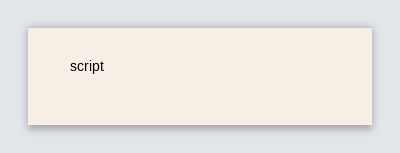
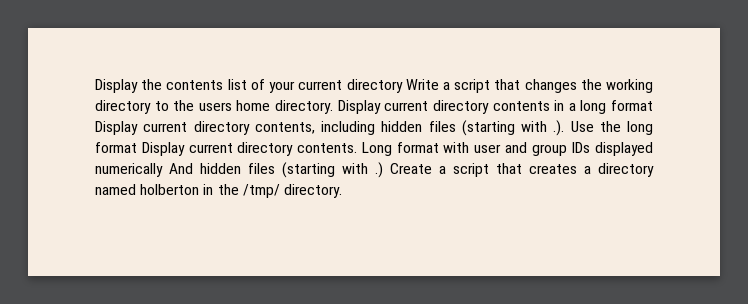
- script
+ Display the contents list of your current directory Write a script that changes the working directory to the users home directory. Display current directory contents in a long format Display current directory contents, including hidden files (starting with .). Use the long format Display current directory contents. Long format with user and group IDs displayed numerically And hidden files (starting with .) Create a script that creates a directory named holberton in the /tmp/ directory.

